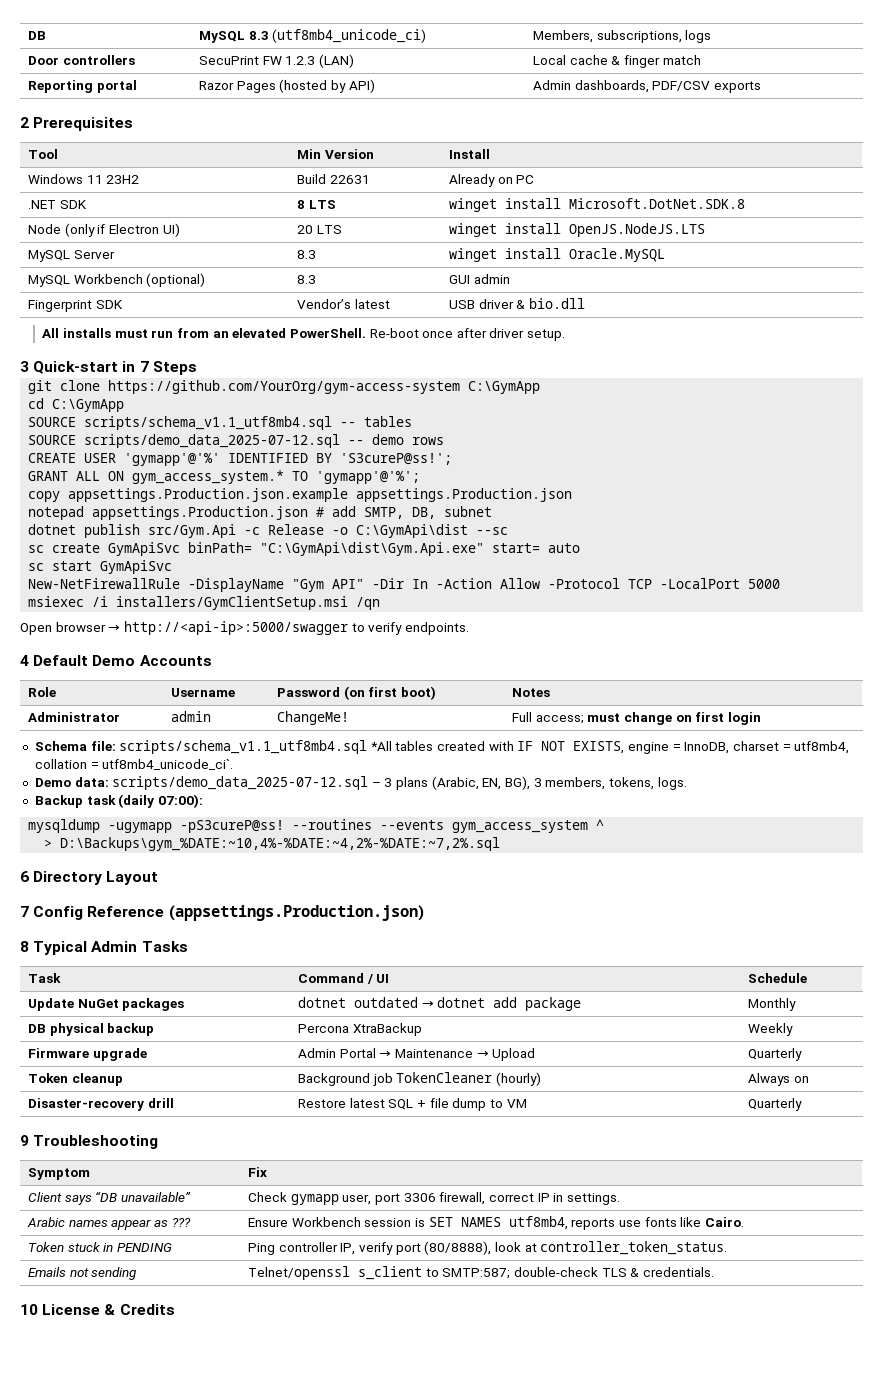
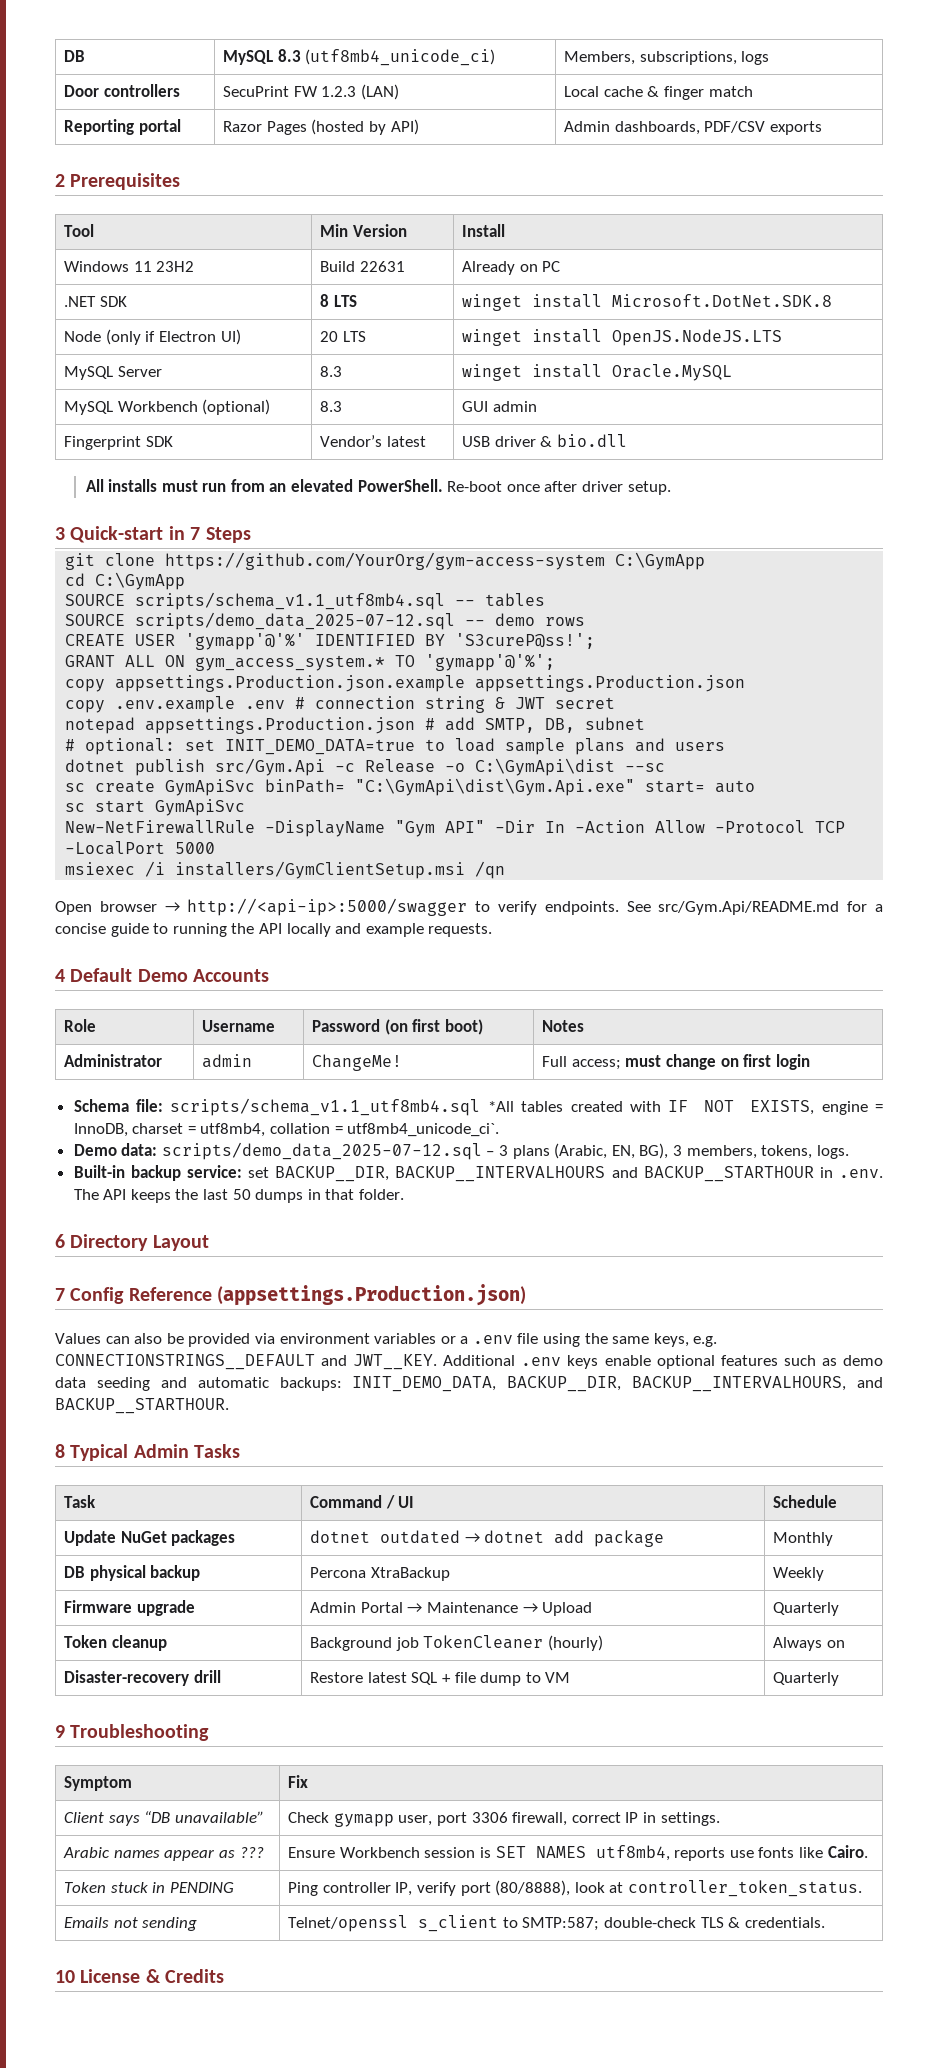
+ copy .env.example .env # connection string & JWT secret
+ # optional: set INIT_DEMO_DATA=true to load sample plans and users
+ See src/Gym.Api/README.md for a concise guide to running the API locally and example requests.
- Backup task (daily 07:00):
- mysqldump -ugymapp -pS3cureP@ss! --routines --events gym_access_system ^
- > D:\Backups\gym_%DATE:~10,4%-%DATE:~4,2%-%DATE:~7,2%.sql
+ Built-in backup service: set BACKUP__DIR, BACKUP__INTERVALHOURS and BACKUP__STARTHOUR in .env. The API keeps the last 50 dumps in that folder.
+ Values can also be provided via environment variables or a .env file using the same keys, e.g. CONNECTIONSTRINGS__DEFAULT and JWT__KEY. Additional .env keys enable optional features such as demo data seeding and automatic backups: INIT_DEMO_DATA, BACKUP__DIR, BACKUP__INTERVALHOURS, and BACKUP__STARTHOUR.

